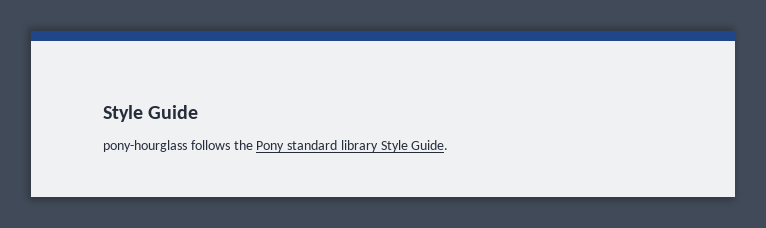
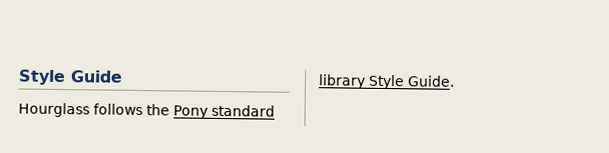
- pony-hourglass follows the Pony standard library Style Guide.
+ Hourglass follows the Pony standard library Style Guide.

